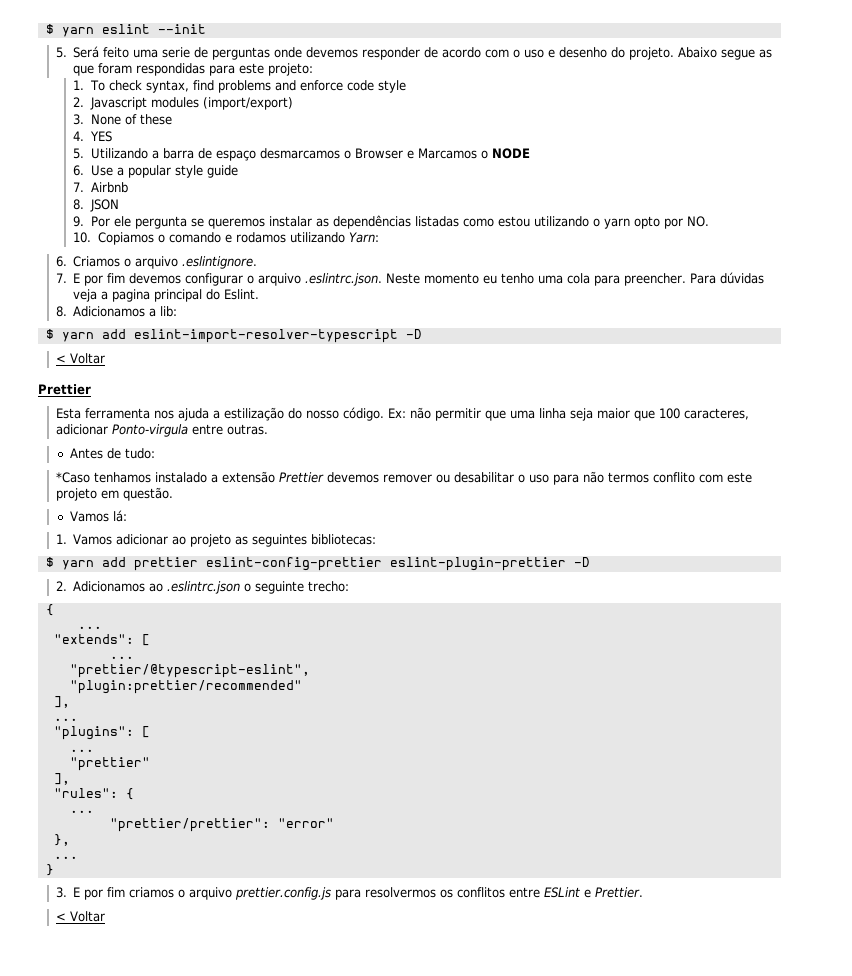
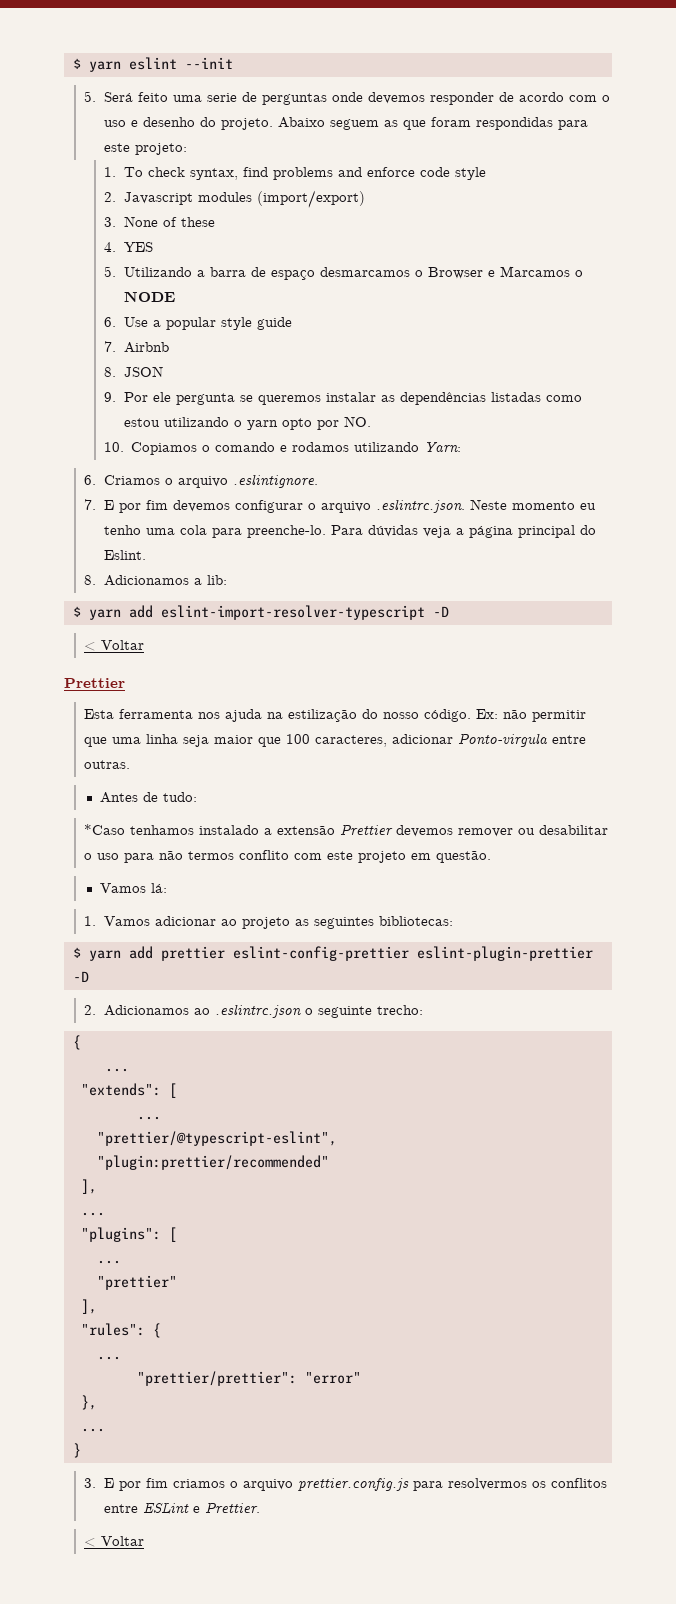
- Abaixo segue as que foram respondidas para este projeto:
+ Abaixo seguem as que foram respondidas para este projeto:
- 7. E por fim devemos configurar o arquivo .eslintrc.json. Neste momento eu tenho uma cola para preencher.
+ 7. E por fim devemos configurar o arquivo .eslintrc.json. Neste momento eu tenho uma cola para preenche-lo.
- Para dúvidas veja a pagina principal do Eslint.
+ Para dúvidas veja a página principal do Eslint.
- Esta ferramenta nos ajuda a estilização do nosso código.
+ Esta ferramenta nos ajuda na estilização do nosso código.

